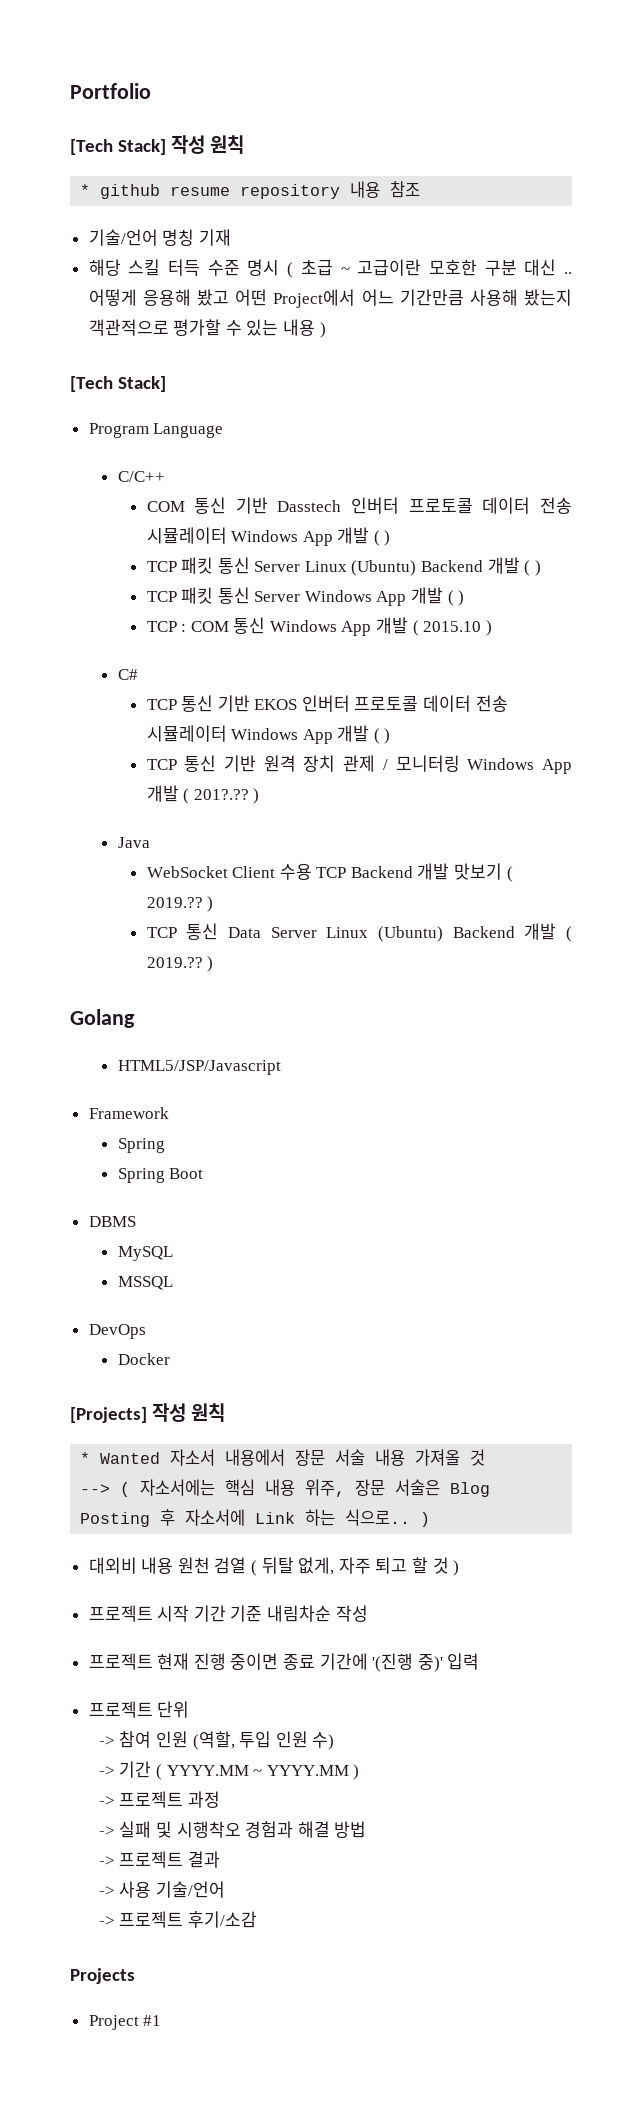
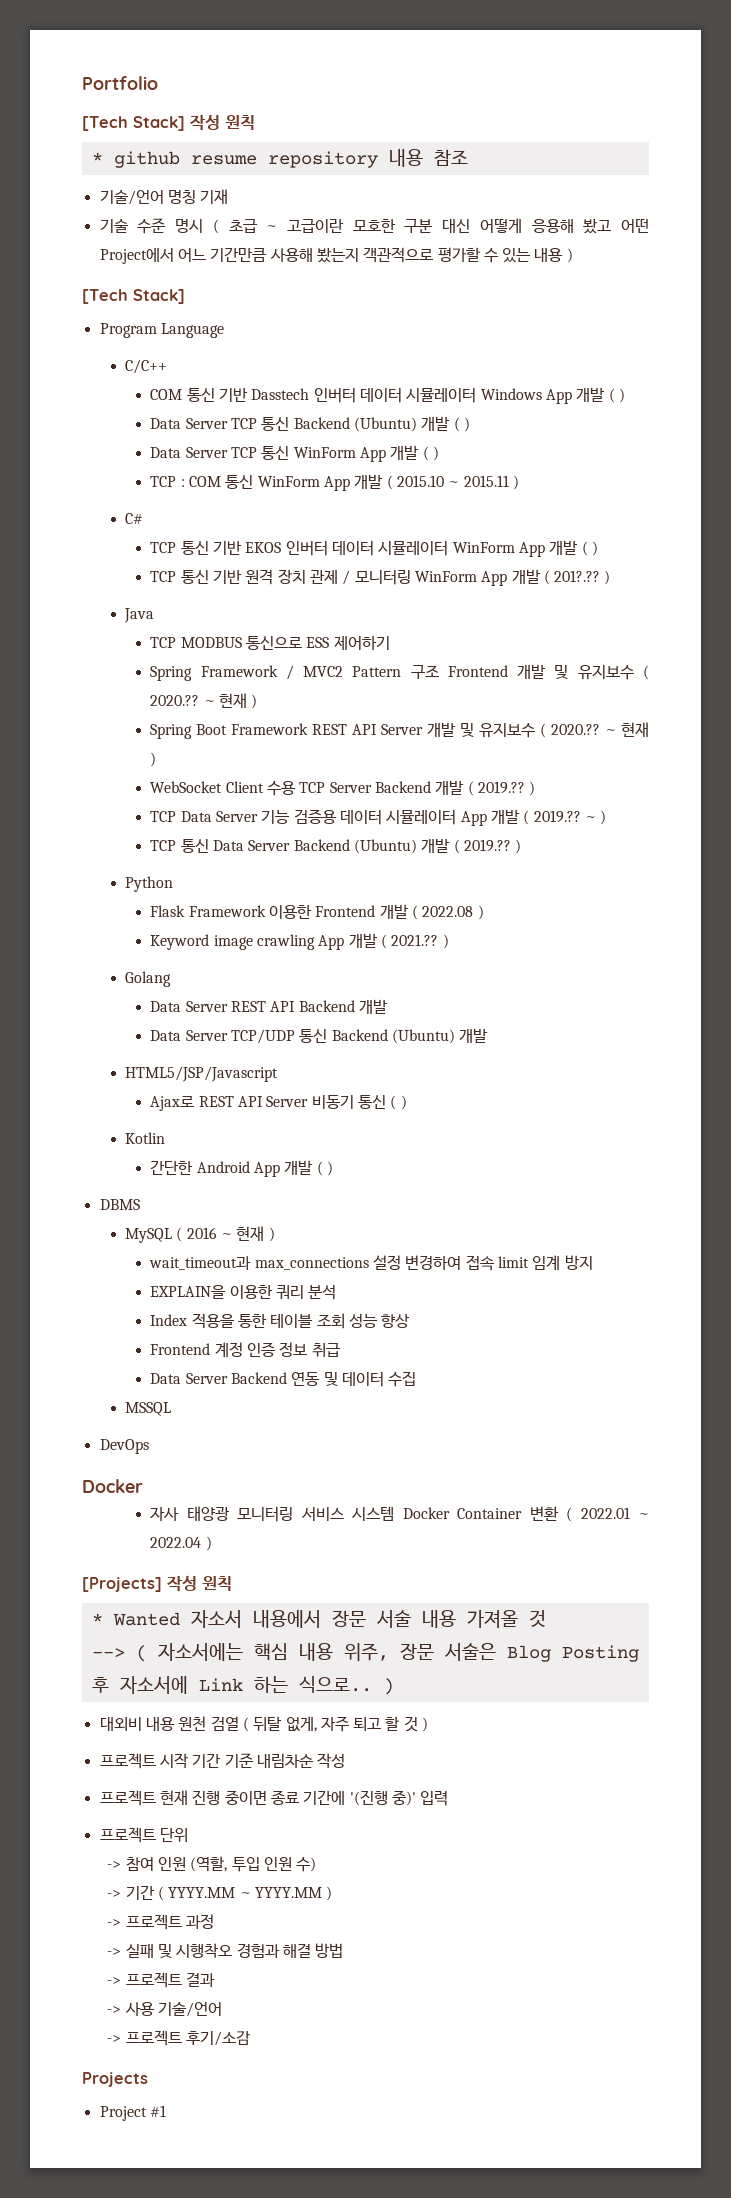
- 해당 스킬 터득 수준 명시 ( 초급 ~ 고급이란 모호한 구분 대신 .. 어떻게 응용해 봤고 어떤 Project에서 어느 기간만큼 사용해 봤는지 객관적으로 평가할 수 있는 내용 )
+ 기술 수준 명시 ( 초급 ~ 고급이란 모호한 구분 대신 어떻게 응용해 봤고 어떤 Project에서 어느 기간만큼 사용해 봤는지 객관적으로 평가할 수 있는 내용 )
- COM 통신 기반 Dasstech 인버터 프로토콜 데이터 전송 시뮬레이터 Windows App 개발 ( )
- TCP 패킷 통신 Server Linux (Ubuntu) Backend 개발 ( )
- TCP 패킷 통신 Server Windows App 개발 ( )
+ COM 통신 기반 Dasstech 인버터 데이터 시뮬레이터 Windows App 개발 ( )
+ Data Server TCP 통신 Backend (Ubuntu) 개발 ( )
+ Data Server TCP 통신 WinForm App 개발 ( )
- TCP : COM 통신 Windows App 개발 ( 2015.10 )
+ TCP : COM 통신 WinForm App 개발 ( 2015.10 ~ 2015.11 )
- TCP 통신 기반 EKOS 인버터 프로토콜 데이터 전송 시뮬레이터 Windows App 개발 ( )
+ TCP 통신 기반 EKOS 인버터 데이터 시뮬레이터 WinForm App 개발 ( )
- TCP 통신 기반 원격 장치 관제 / 모니터링 Windows App 개발 ( 201?.?? )
+ TCP 통신 기반 원격 장치 관제 / 모니터링 WinForm App 개발 ( 201?.?? )
+ TCP MODBUS 통신으로 ESS 제어하기
+ Spring Framework / MVC2 Pattern 구조 Frontend 개발 및 유지보수 ( 2020.?? ~ 현재 )
+ Spring Boot Framework REST API Server 개발 및 유지보수 ( 2020.?? ~ 현재 )
- WebSocket Client 수용 TCP Backend 개발 맛보기 ( 2019.?? )
+ WebSocket Client 수용 TCP Server Backend 개발 ( 2019.?? )
+ TCP Data Server 기능 검증용 데이터 시뮬레이터 App 개발 ( 2019.?? ~ )
- TCP 통신 Data Server Linux (Ubuntu) Backend 개발 ( 2019.?? )
+ TCP 통신 Data Server Backend (Ubuntu) 개발 ( 2019.?? )
+ Python
+ Flask Framework 이용한 Frontend 개발 ( 2022.08 )
+ Keyword image crawling App 개발 ( 2021.?? )
  Golang
+ Data Server REST API Backend 개발
+ Data Server TCP/UDP 통신 Backend (Ubuntu) 개발
  HTML5/JSP/Javascript
- Framework
- Spring
- Spring Boot
+ Ajax로 REST API Server 비동기 통신 ( )
+ Kotlin
+ 간단한 Android App 개발 ( )
  DBMS
- MySQL
+ MySQL ( 2016 ~ 현재 )
+ wait_timeout과 max_connections 설정 변경하여 접속 limit 임계 방지
+ EXPLAIN을 이용한 쿼리 분석
+ Index 적용을 통한 테이블 조회 성능 향상
+ Frontend 계정 인증 정보 취급
+ Data Server Backend 연동 및 데이터 수집
  MSSQL
  DevOps
  Docker
+ 자사 태양광 모니터링 서비스 시스템 Docker Container 변환 ( 2022.01 ~ 2022.04 )

